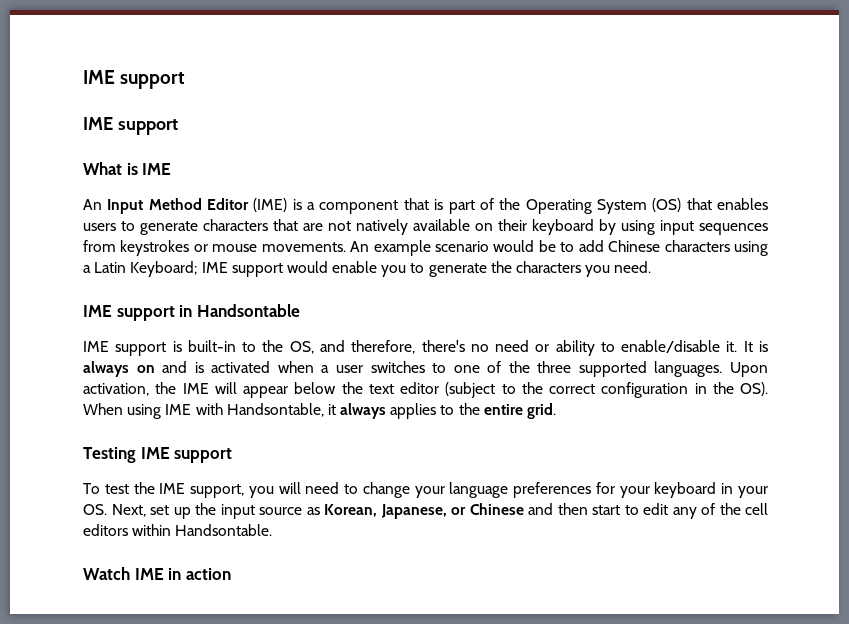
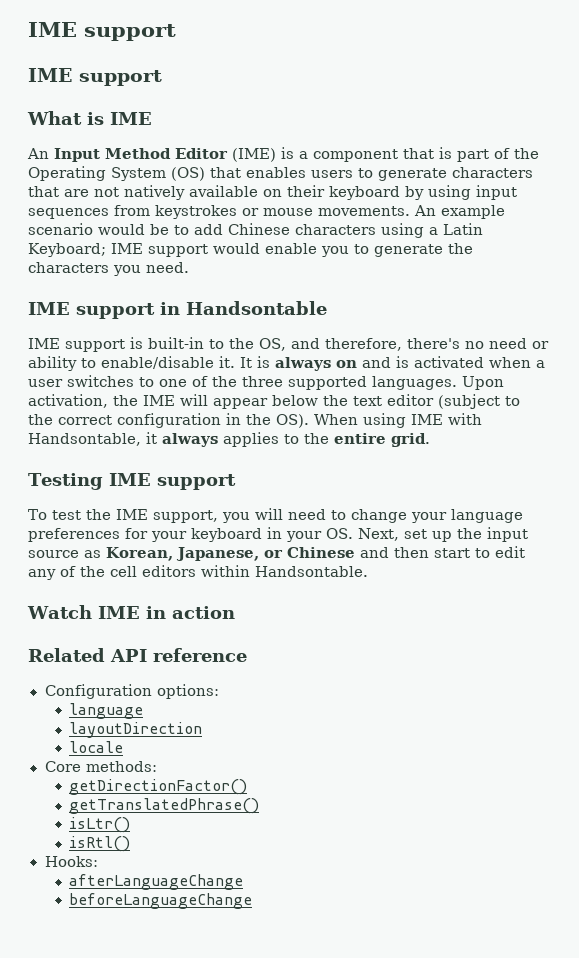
+ Related API reference
+ Configuration options:
+ language
+ layoutDirection
+ locale
+ Core methods:
+ getDirectionFactor()
+ getTranslatedPhrase()
+ isLtr()
+ isRtl()
+ Hooks:
+ afterLanguageChange
+ beforeLanguageChange

